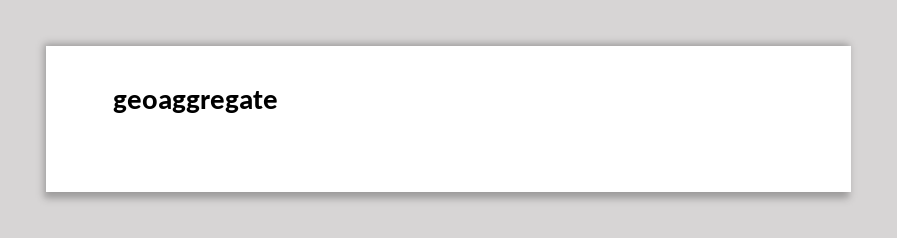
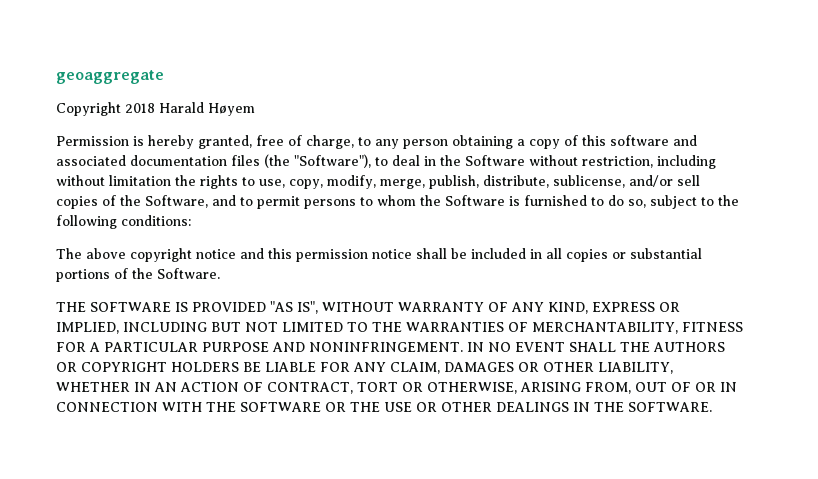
+ Copyright 2018 Harald Høyem
+ Permission is hereby granted, free of charge, to any person obtaining a copy of this software and associated documentation files (the "Software"), to deal in the Software without restriction, including without limitation the rights to use, copy, modify, merge, publish, distribute, sublicense, and/or sell copies of the Software, and to permit persons to whom the Software is furnished to do so, subject to the following conditions:
+ The above copyright notice and this permission notice shall be included in all copies or substantial portions of the Software.
+ THE SOFTWARE IS PROVIDED "AS IS", WITHOUT WARRANTY OF ANY KIND, EXPRESS OR IMPLIED, INCLUDING BUT NOT LIMITED TO THE WARRANTIES OF MERCHANTABILITY, FITNESS FOR A PARTICULAR PURPOSE AND NONINFRINGEMENT. IN NO EVENT SHALL THE AUTHORS OR COPYRIGHT HOLDERS BE LIABLE FOR ANY CLAIM, DAMAGES OR OTHER LIABILITY, WHETHER IN AN ACTION OF CONTRACT, TORT OR OTHERWISE, ARISING FROM, OUT OF OR IN CONNECTION WITH THE SOFTWARE OR THE USE OR OTHER DEALINGS IN THE SOFTWARE.

